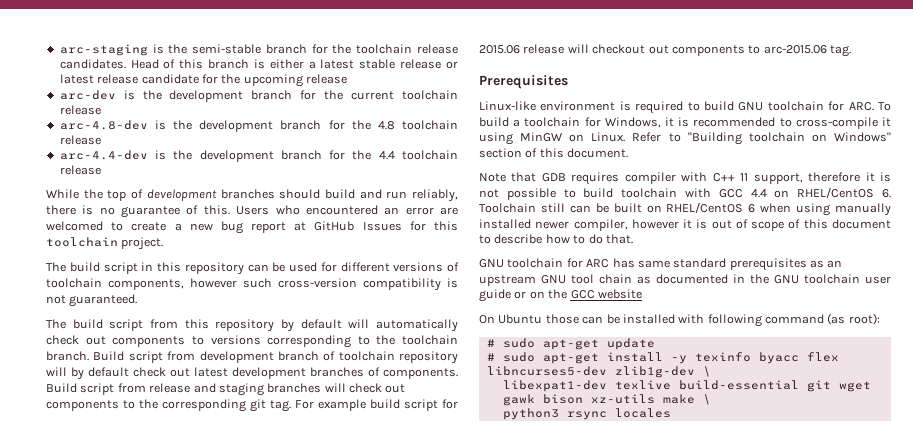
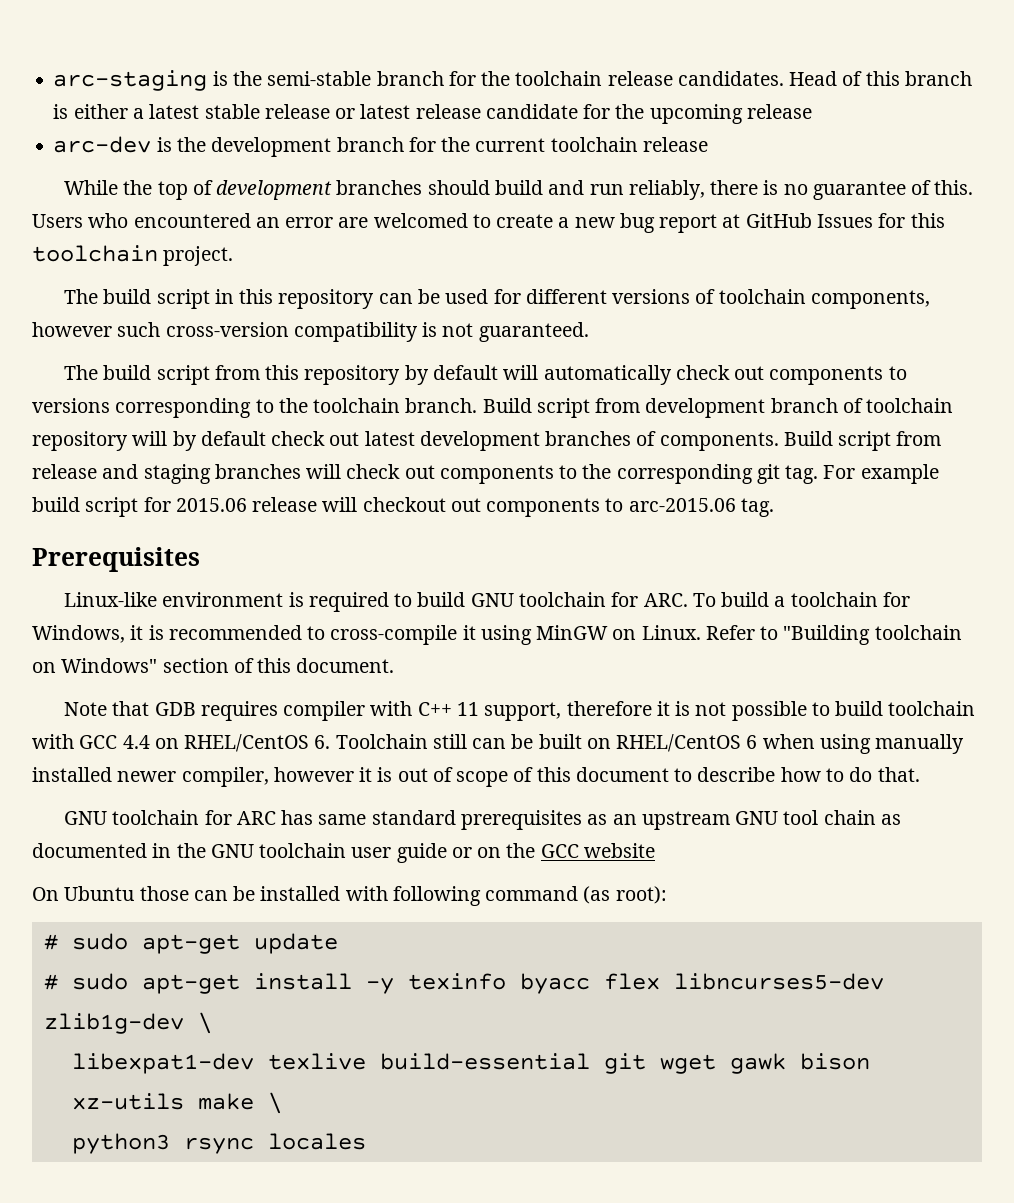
- arc-4.8-dev is the development branch for the 4.8 toolchain release
- arc-4.4-dev is the development branch for the 4.4 toolchain release

